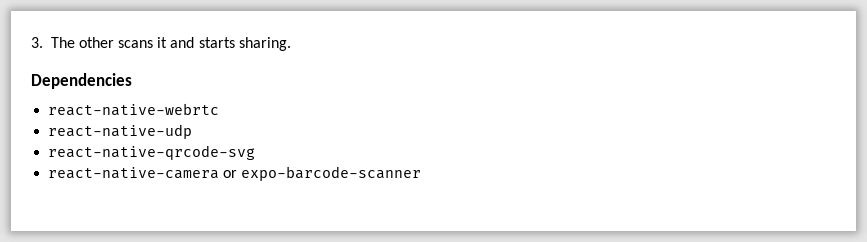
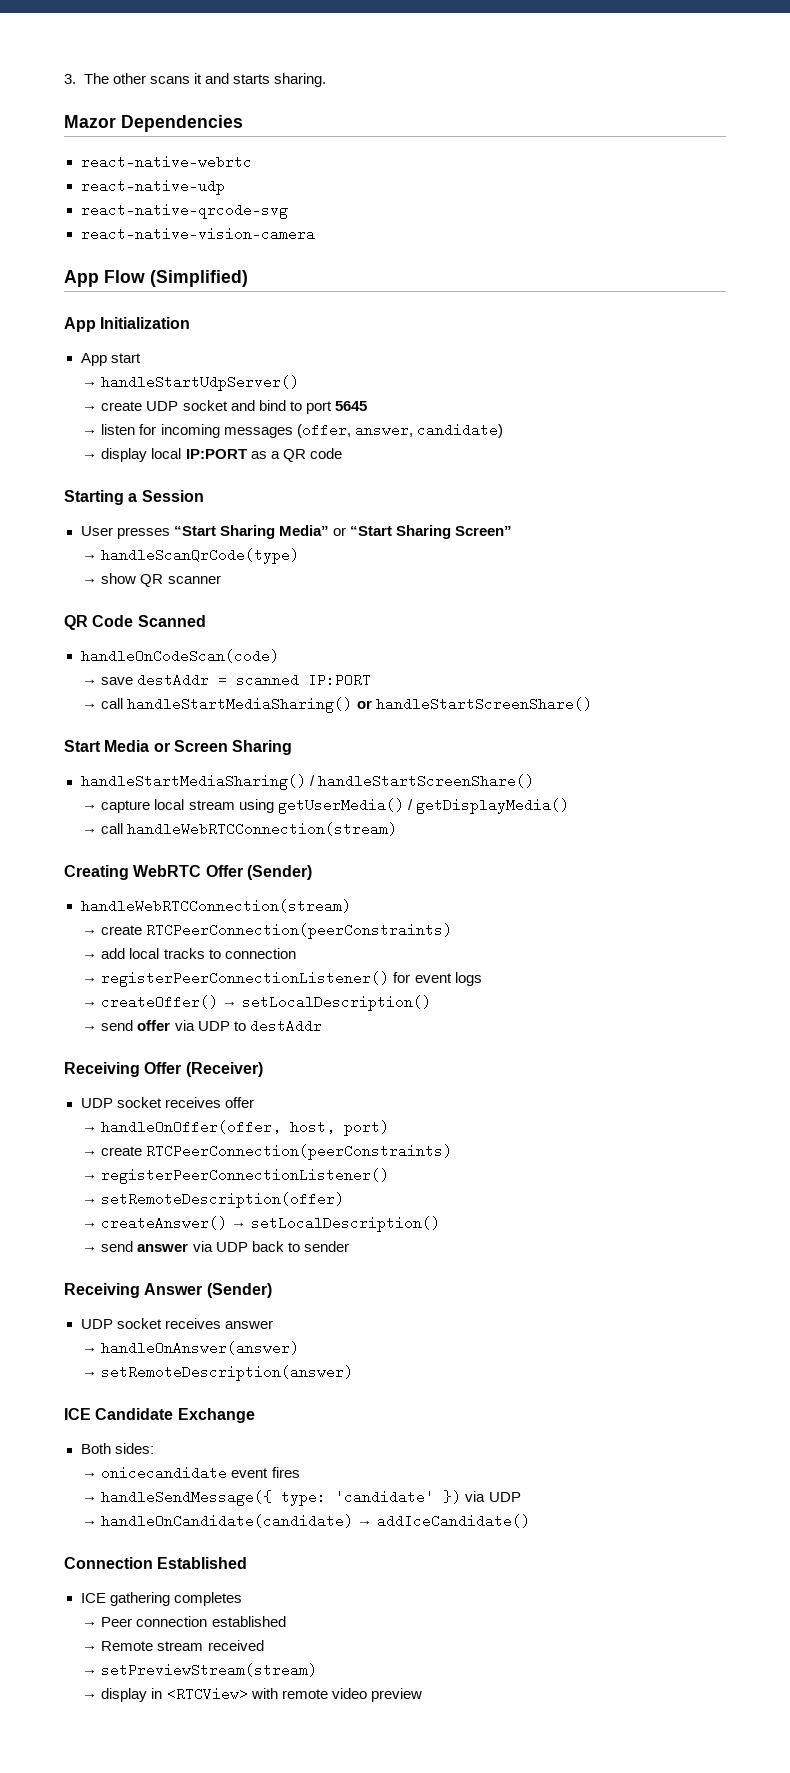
- Dependencies
+ Mazor Dependencies
- react-native-camera or expo-barcode-scanner
+ react-native-vision-camera
+ App Flow (Simplified)
+ App Initialization
+ App start
+ → handleStartUdpServer()
+ → create UDP socket and bind to port 5645
+ → listen for incoming messages (offer, answer, candidate)
+ → display local IP:PORT as a QR code
+ Starting a Session
+ User presses “Start Sharing Media” or “Start Sharing Screen”
+ → handleScanQrCode(type)
+ → show QR scanner
+ QR Code Scanned
+ handleOnCodeScan(code)
+ → save destAddr = scanned IP:PORT
+ → call handleStartMediaSharing() or handleStartScreenShare()
+ Start Media or Screen Sharing
+ handleStartMediaSharing() / handleStartScreenShare()
+ → capture local stream using getUserMedia() / getDisplayMedia()
+ → call handleWebRTCConnection(stream)
+ Creating WebRTC Offer (Sender)
+ handleWebRTCConnection(stream)
+ → create RTCPeerConnection(peerConstraints)
+ → add local tracks to connection
+ → registerPeerConnectionListener() for event logs
+ → createOffer() → setLocalDescription()
+ → send offer via UDP to destAddr
+ Receiving Offer (Receiver)
+ UDP socket receives offer
+ → handleOnOffer(offer, host, port)
+ → create RTCPeerConnection(peerConstraints)
+ → registerPeerConnectionListener()
+ → setRemoteDescription(offer)
+ → createAnswer() → setLocalDescription()
+ → send answer via UDP back to sender
+ Receiving Answer (Sender)
+ UDP socket receives answer
+ → handleOnAnswer(answer)
+ → setRemoteDescription(answer)
+ ICE Candidate Exchange
+ Both sides:
+ → onicecandidate event fires
+ → handleSendMessage({ type: 'candidate' }) via UDP
+ → handleOnCandidate(candidate) → addIceCandidate()
+ Connection Established
+ ICE gathering completes
+ → Peer connection established
+ → Remote stream received
+ → setPreviewStream(stream)
+ → display in <RTCView> with remote video preview

